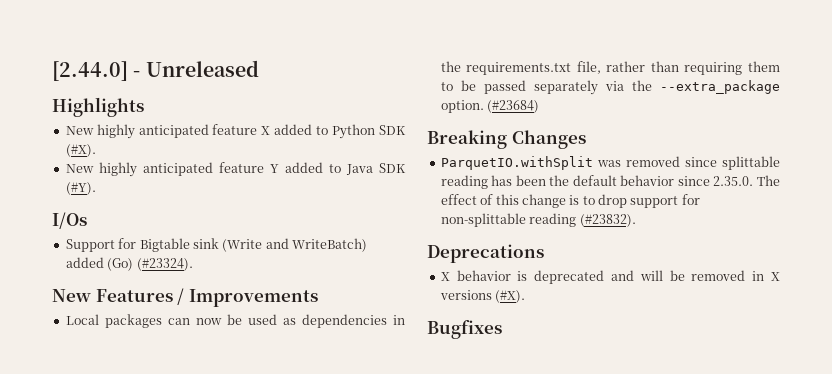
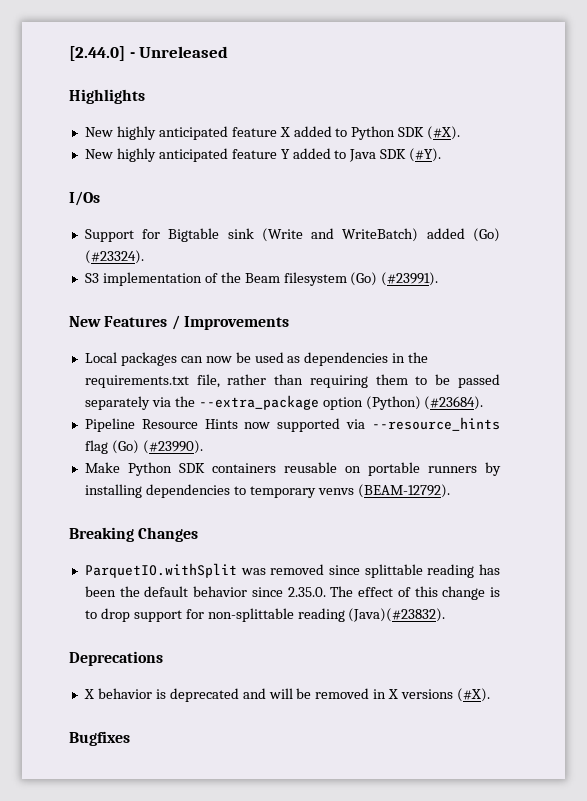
+ S3 implementation of the Beam filesystem (Go) (#23991).
- Local packages can now be used as dependencies in the requirements.txt file, rather than requiring them to be passed separately via the --extra_package option. (#23684)
+ Local packages can now be used as dependencies in the requirements.txt file, rather than requiring them to be passed separately via the --extra_package option (Python) (#23684).
+ Pipeline Resource Hints now supported via --resource_hints flag (Go) (#23990).
+ Make Python SDK containers reusable on portable runners by installing dependencies to temporary venvs (BEAM-12792).
- ParquetIO.withSplit was removed since splittable reading has been the default behavior since 2.35.0. The effect of this change is to drop support for non-splittable reading (#23832).
+ ParquetIO.withSplit was removed since splittable reading has been the default behavior since 2.35.0. The effect of this change is to drop support for non-splittable reading (Java)(#23832).

